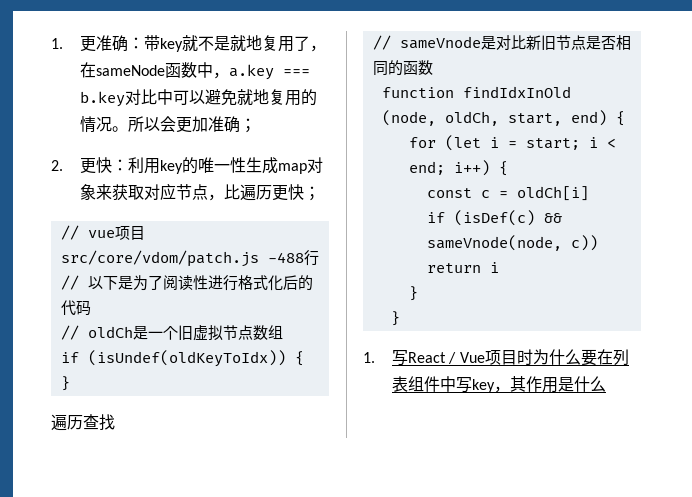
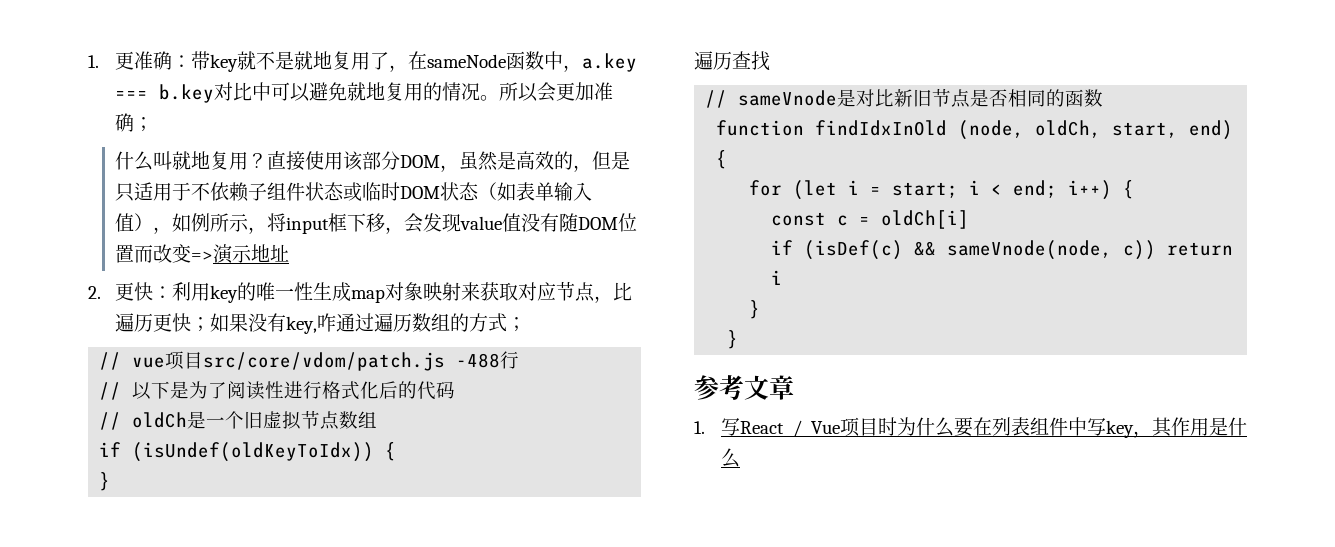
+ 什么叫就地复用？直接使用该部分DOM，虽然是高效的，但是只适用于不依赖子组件状态或临时DOM状态（如表单输入值），如例所示，将input框下移，会发现value值没有随DOM位置而改变=>演示地址
- 2.更快：利用key的唯一性生成map对象来获取对应节点，比遍历更快；
+ 2.更快：利用key的唯一性生成map对象映射来获取对应节点，比遍历更快；如果没有key,咋通过遍历数组的方式；
+ 参考文章

